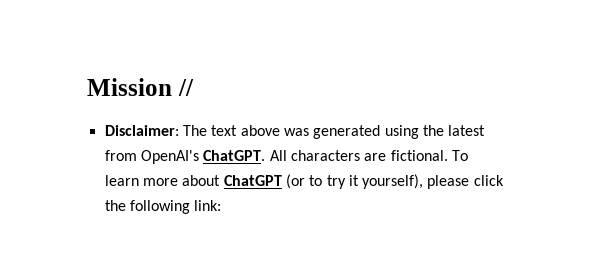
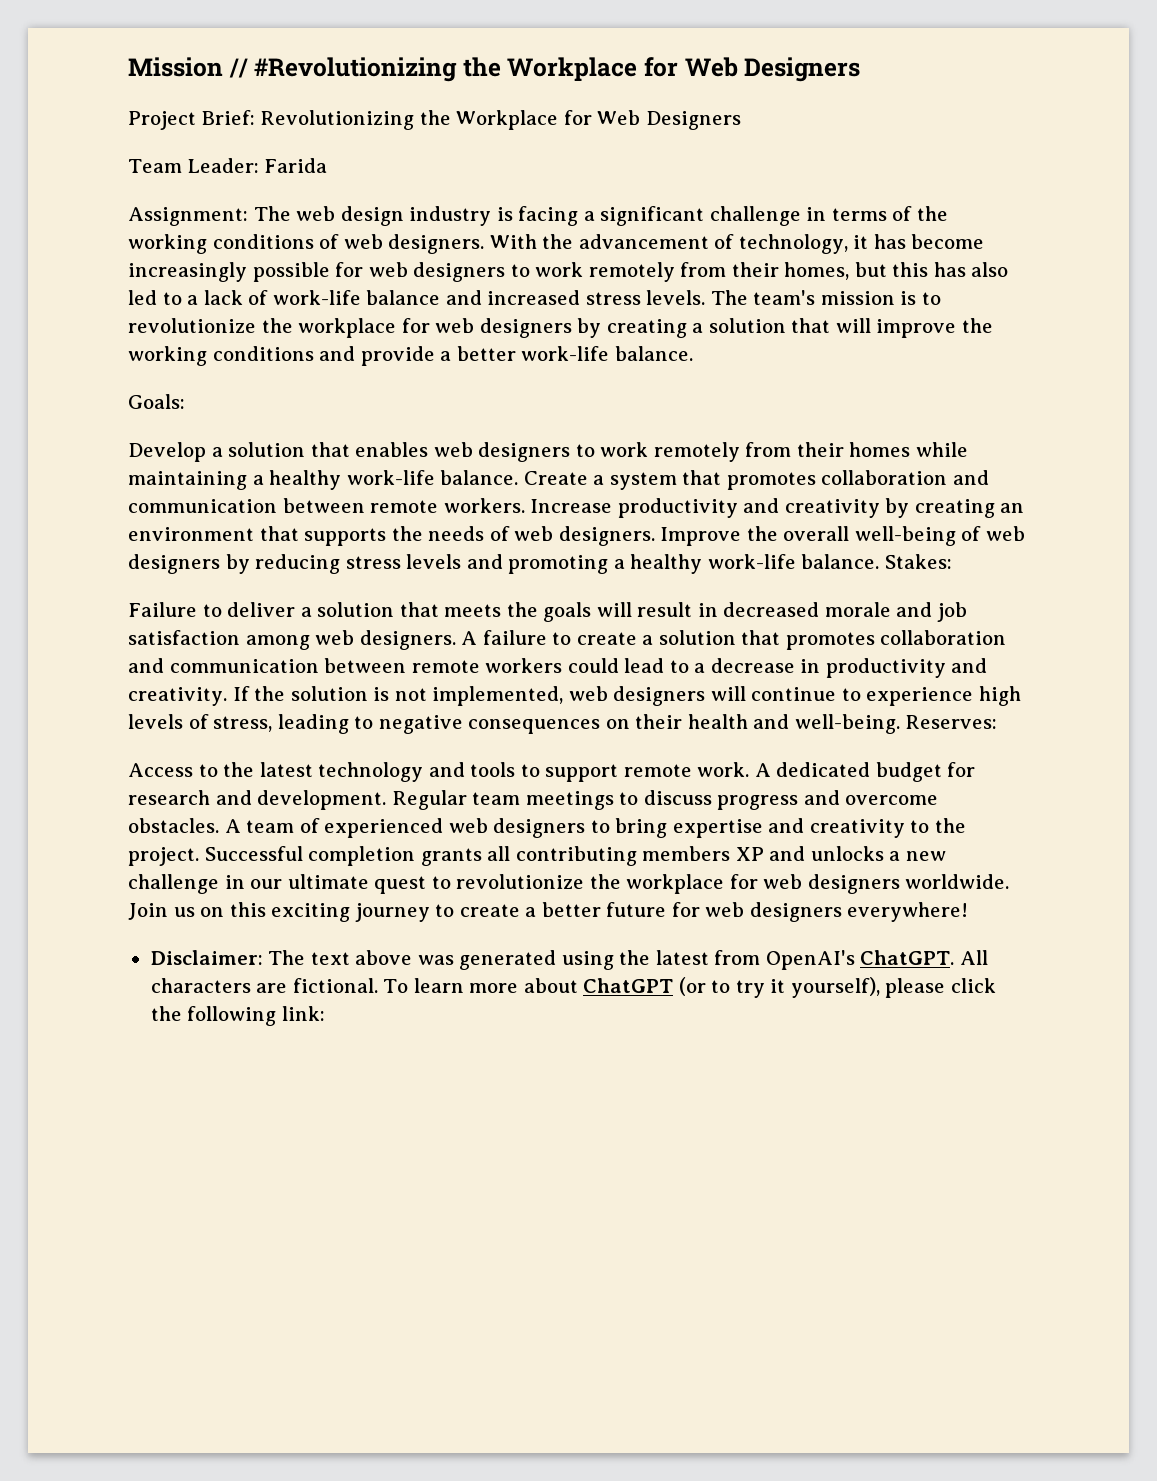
- Mission //
+ Mission // #Revolutionizing the Workplace for Web Designers
+ Project Brief: Revolutionizing the Workplace for Web Designers
+ Team Leader: Farida
+ Assignment: The web design industry is facing a significant challenge in terms of the working conditions of web designers. With the advancement of technology, it has become increasingly possible for web designers to work remotely from their homes, but this has also led to a lack of work-life balance and increased stress levels. The team's mission is to revolutionize the workplace for web designers by creating a solution that will improve the working conditions and provide a better work-life balance.
+ Goals:
+ Develop a solution that enables web designers to work remotely from their homes while maintaining a healthy work-life balance. Create a system that promotes collaboration and communication between remote workers. Increase productivity and creativity by creating an environment that supports the needs of web designers. Improve the overall well-being of web designers by reducing stress levels and promoting a healthy work-life balance. Stakes:
+ Failure to deliver a solution that meets the goals will result in decreased morale and job satisfaction among web designers. A failure to create a solution that promotes collaboration and communication between remote workers could lead to a decrease in productivity and creativity. If the solution is not implemented, web designers will continue to experience high levels of stress, leading to negative consequences on their health and well-being. Reserves:
+ Access to the latest technology and tools to support remote work. A dedicated budget for research and development. Regular team meetings to discuss progress and overcome obstacles. A team of experienced web designers to bring expertise and creativity to the project. Successful completion grants all contributing members XP and unlocks a new challenge in our ultimate quest to revolutionize the workplace for web designers worldwide. Join us on this exciting journey to create a better future for web designers everywhere!

